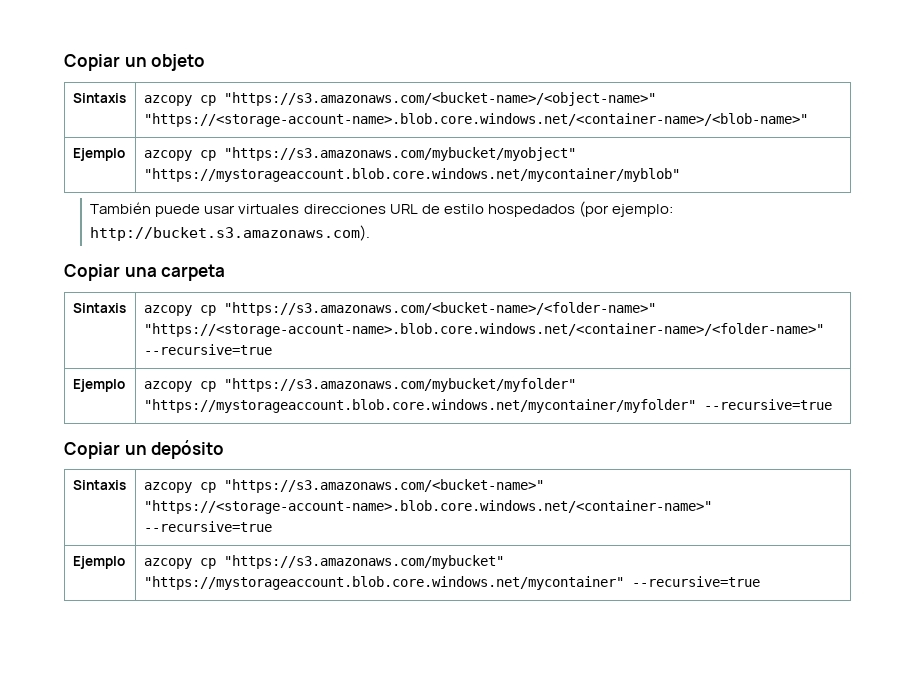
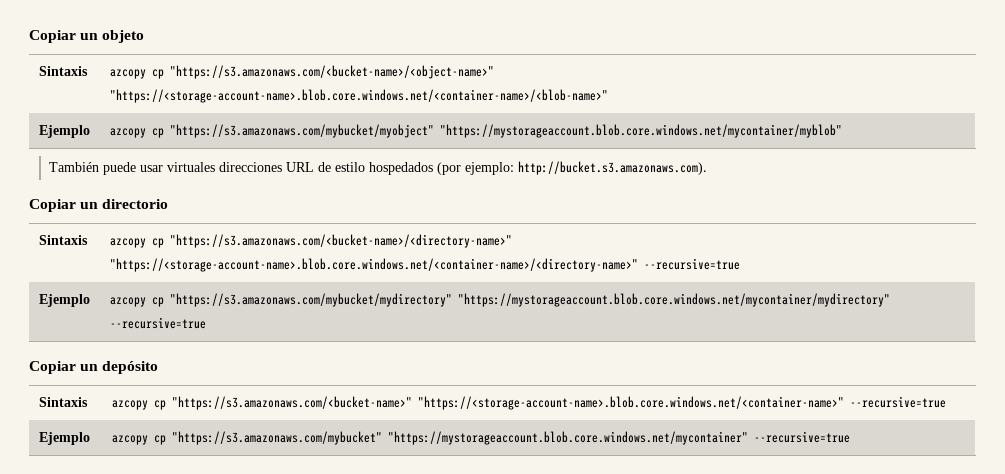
- Copiar una carpeta
- Sintaxis | azcopy cp "https://s3.amazonaws.com/<bucket-name>/<folder-name>" "https://<storage-account-name>.blob.core.windows.net/<container-name>/<folder-name>" --recursive=true
- Ejemplo | azcopy cp "https://s3.amazonaws.com/mybucket/myfolder" "https://mystorageaccount.blob.core.windows.net/mycontainer/myfolder" --recursive=true
+ Copiar un directorio
+ Sintaxis | azcopy cp "https://s3.amazonaws.com/<bucket-name>/<directory-name>" "https://<storage-account-name>.blob.core.windows.net/<container-name>/<directory-name>" --recursive=true
+ Ejemplo | azcopy cp "https://s3.amazonaws.com/mybucket/mydirectory" "https://mystorageaccount.blob.core.windows.net/mycontainer/mydirectory" --recursive=true

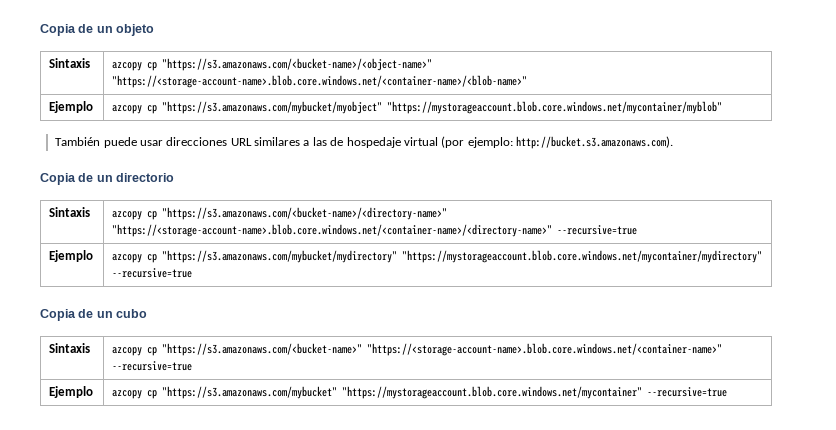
- Copiar un objeto
+ Copia de un objeto
- También puede usar virtuales direcciones URL de estilo hospedados (por ejemplo: http://bucket.s3.amazonaws.com).
+ También puede usar direcciones URL similares a las de hospedaje virtual (por ejemplo: http://bucket.s3.amazonaws.com).
- Copiar un directorio
+ Copia de un directorio
- Copiar un depósito
+ Copia de un cubo

